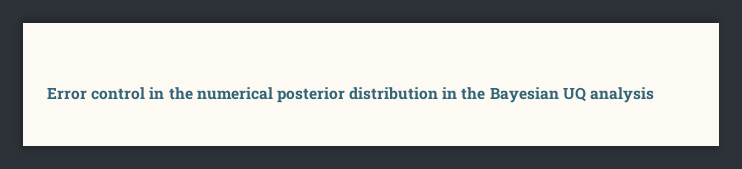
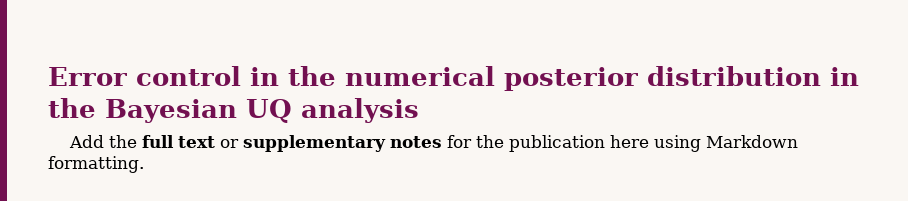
+ Add the full text or supplementary notes for the publication here using Markdown formatting.

